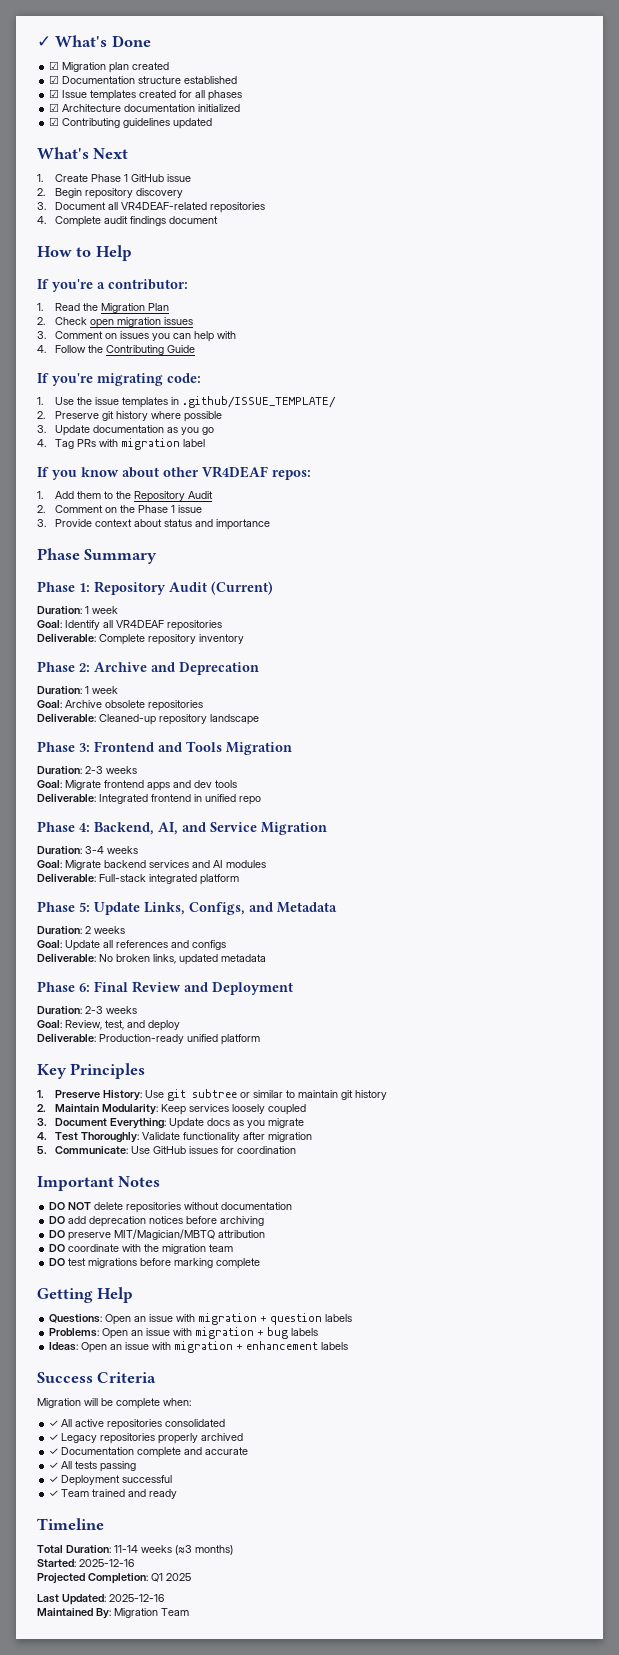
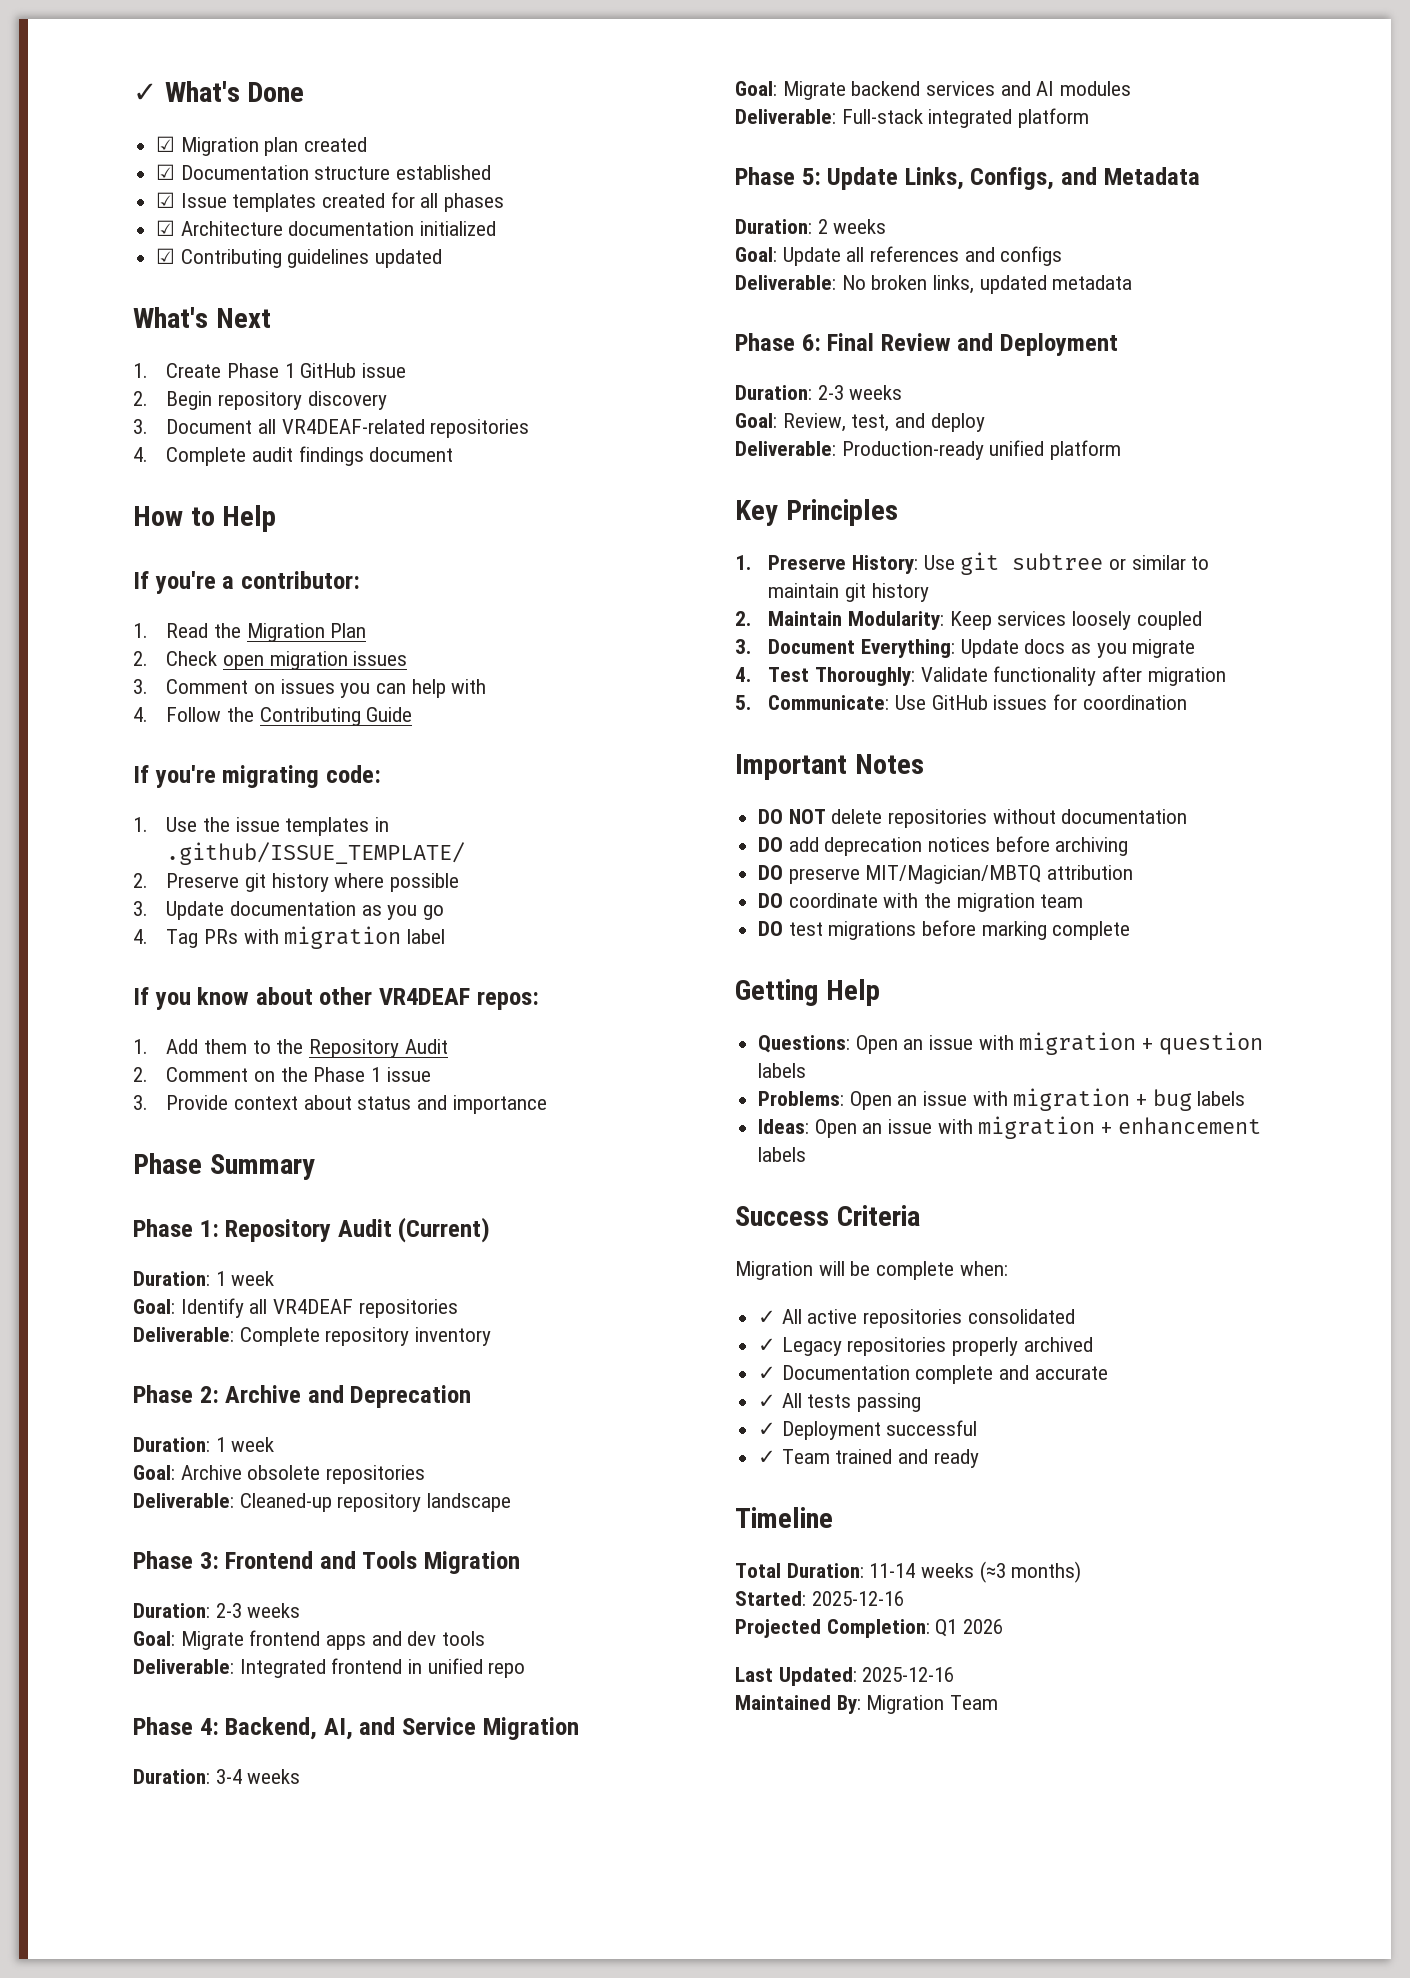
- Projected Completion: Q1 2025
+ Projected Completion: Q1 2026

